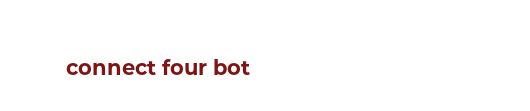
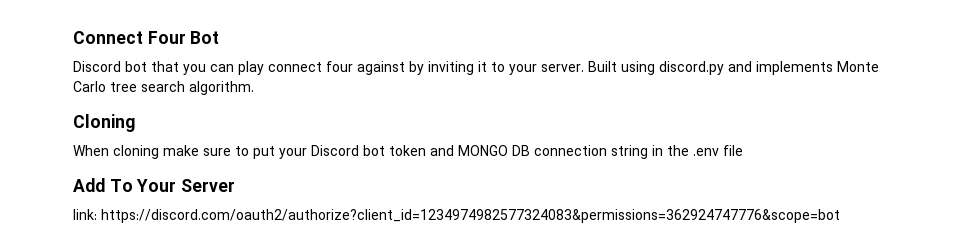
- connect four bot
+ Connect Four Bot
+ Discord bot that you can play connect four against by inviting it to your server. Built using discord.py and implements Monte Carlo tree search algorithm.
+ Cloning
+ When cloning make sure to put your Discord bot token and MONGO DB connection string in the .env file
+ Add To Your Server
+ link: https://discord.com/oauth2/authorize?client_id=1234974982577324083&permissions=362924747776&scope=bot

